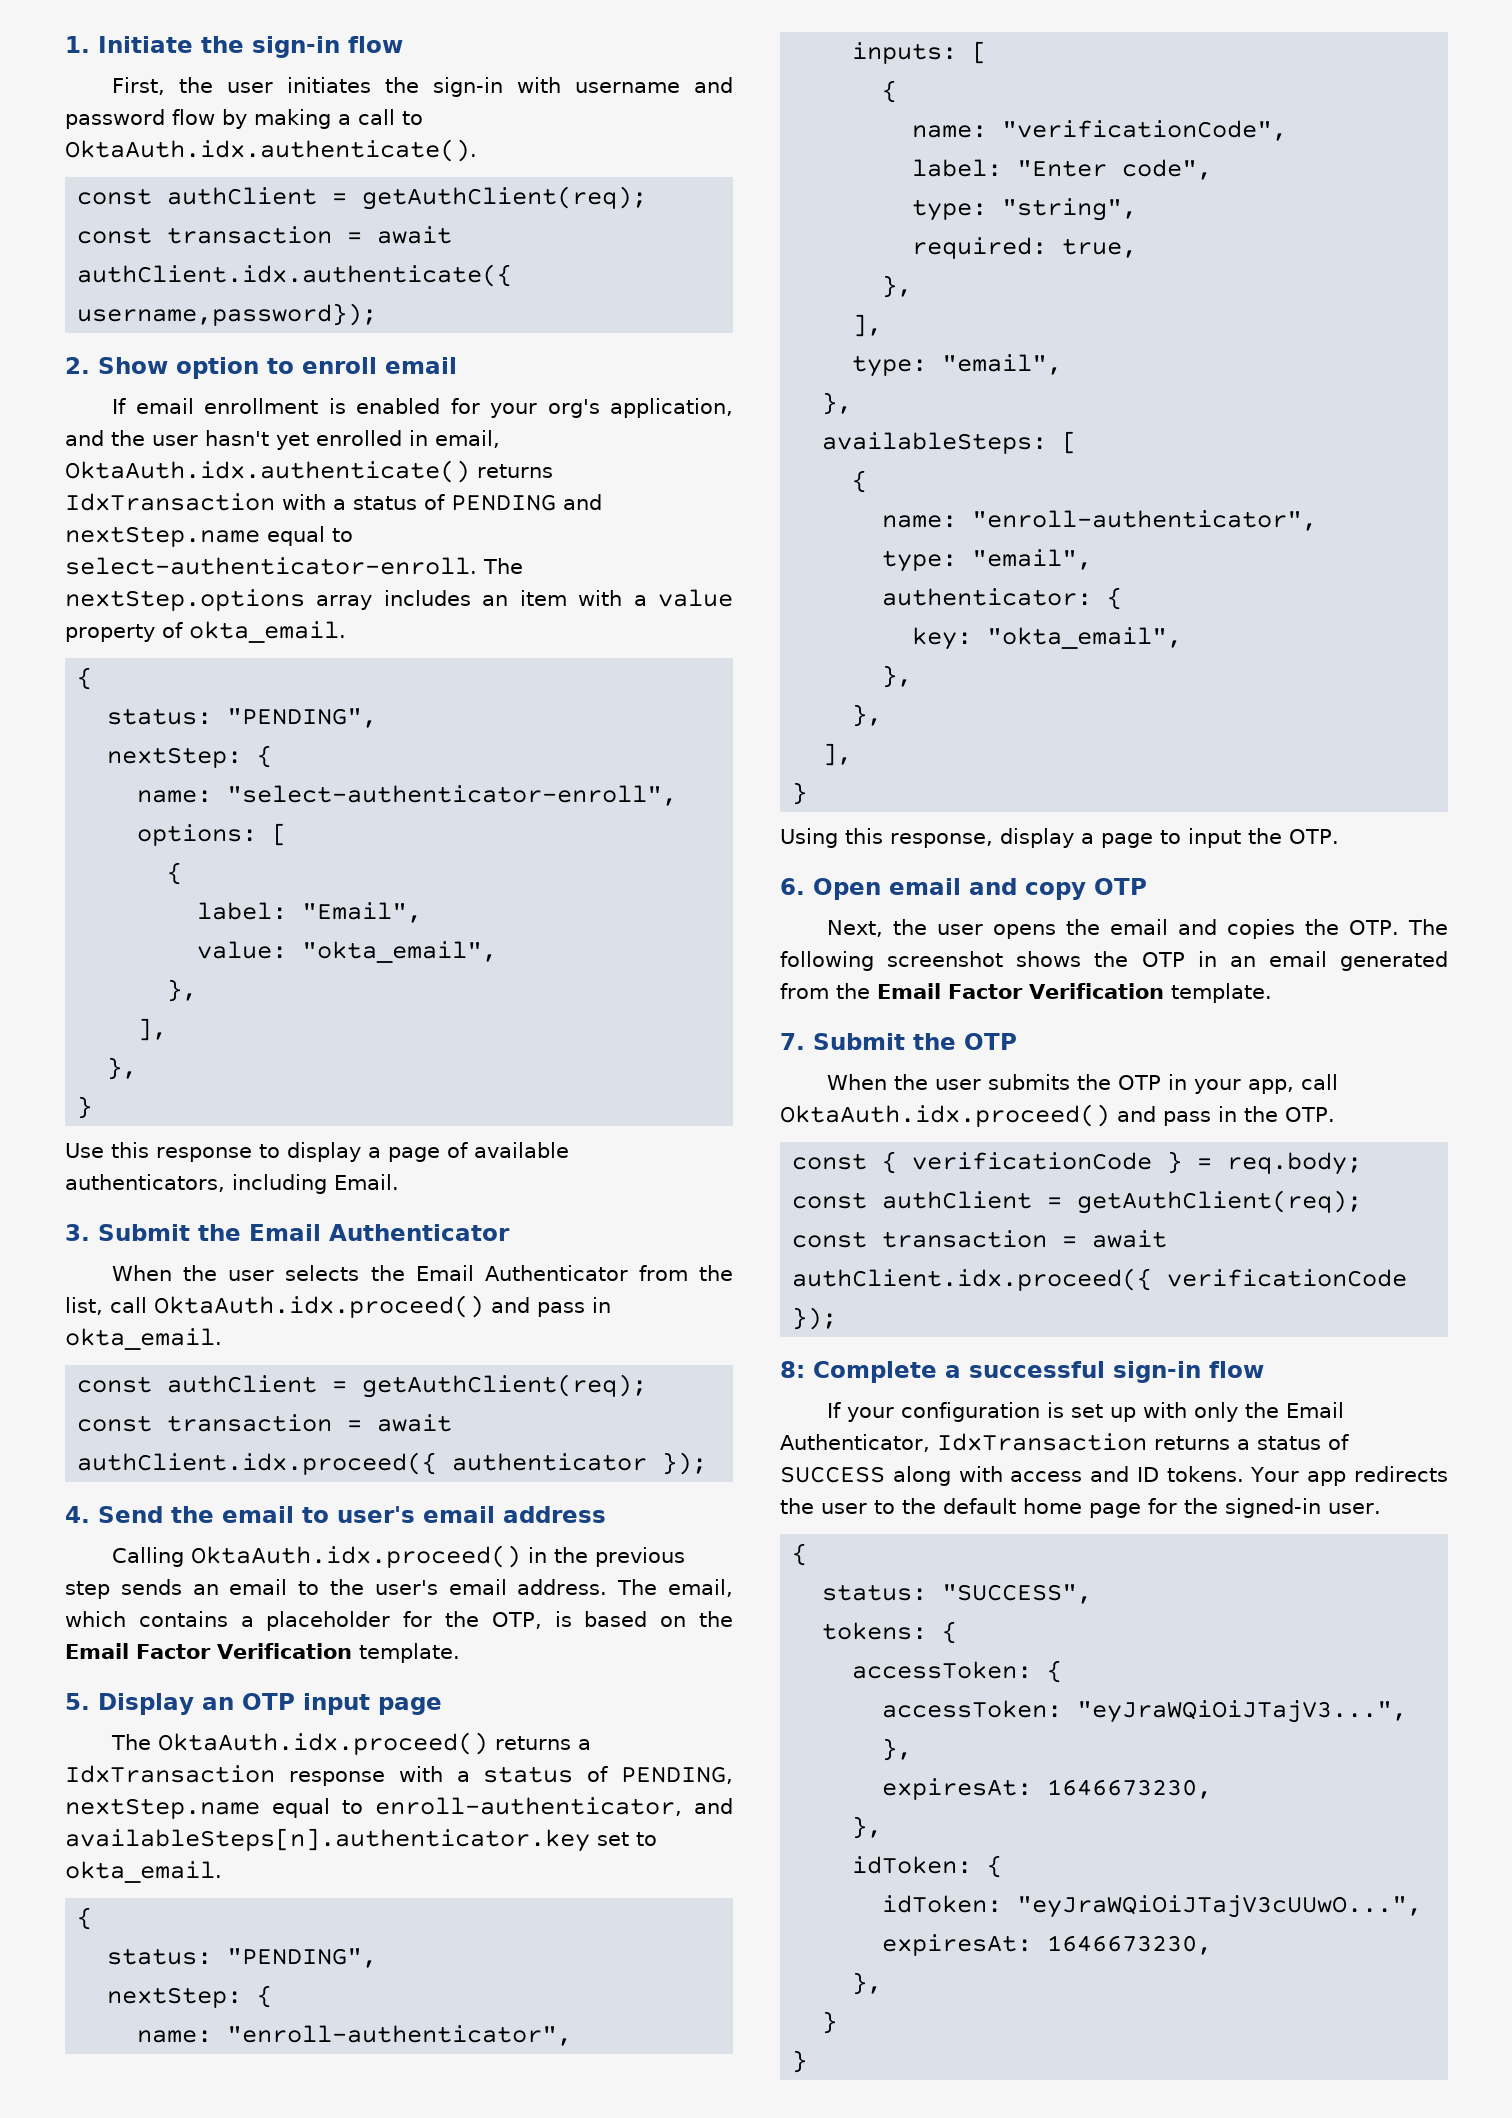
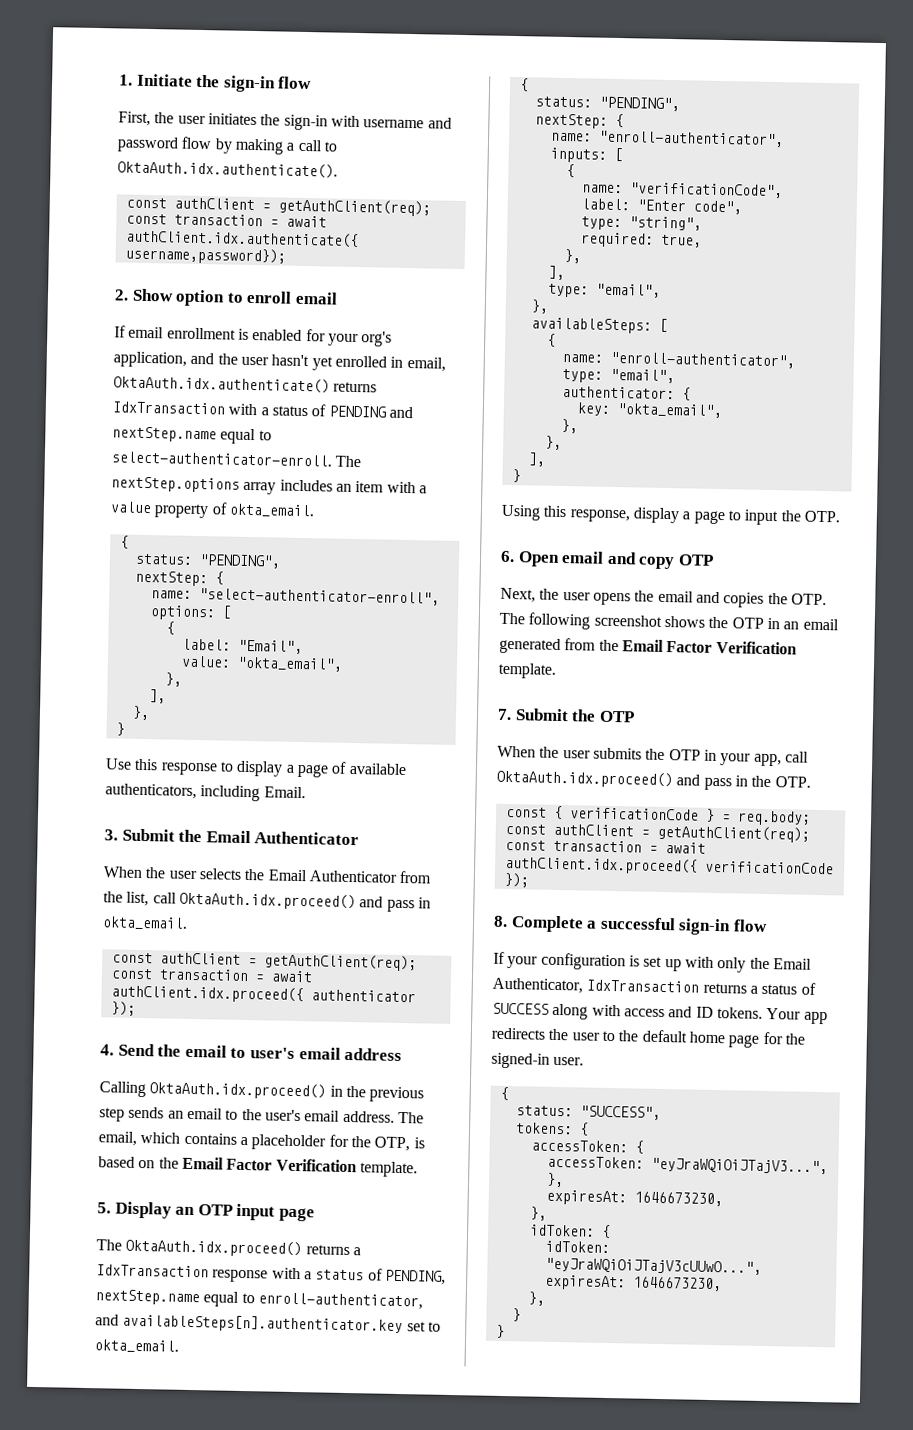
- 8: Complete a successful sign-in flow
+ 8. Complete a successful sign-in flow

